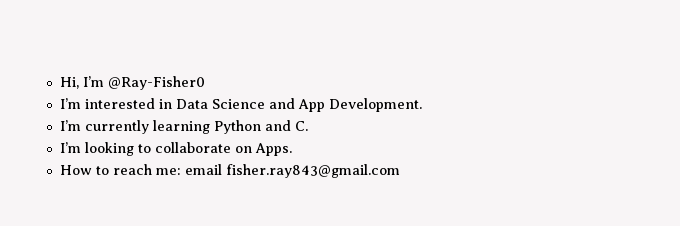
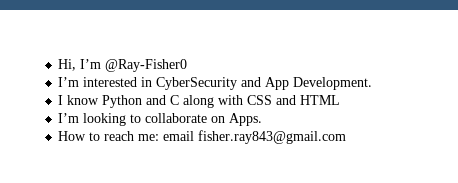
- I’m interested in Data Science and App Development.
+ I’m interested in CyberSecurity and App Development.
- I’m currently learning Python and C.
+ I know Python and C along with CSS and HTML

